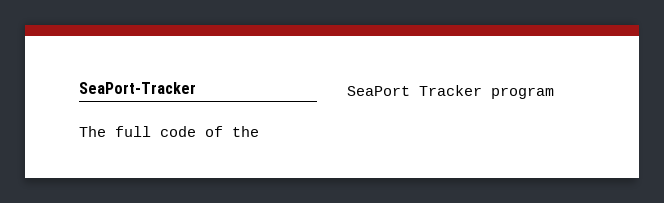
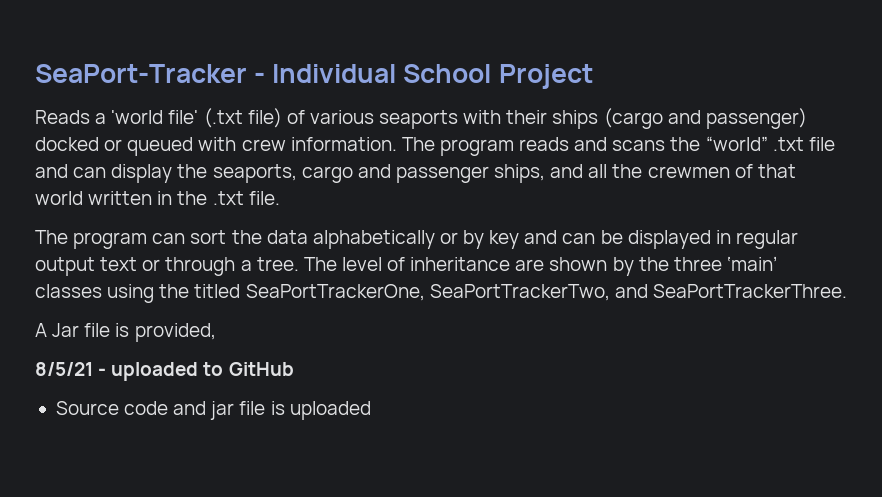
- SeaPort-Tracker
- The full code of the SeaPort Tracker program
+ SeaPort-Tracker - Individual School Project
+ Reads a 'world file' (.txt file) of various seaports with their ships (cargo and passenger) docked or queued with crew information. The program reads and scans the “world” .txt file and can display the seaports, cargo and passenger ships, and all the crewmen of that world written in the .txt file.
+ The program can sort the data alphabetically or by key and can be displayed in regular output text or through a tree. The level of inheritance are shown by the three ‘main’ classes using the titled SeaPortTrackerOne, SeaPortTrackerTwo, and SeaPortTrackerThree.
+ A Jar file is provided,
+ 8/5/21 - uploaded to GitHub
+ Source code and jar file is uploaded

